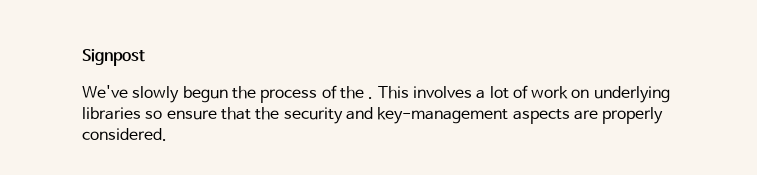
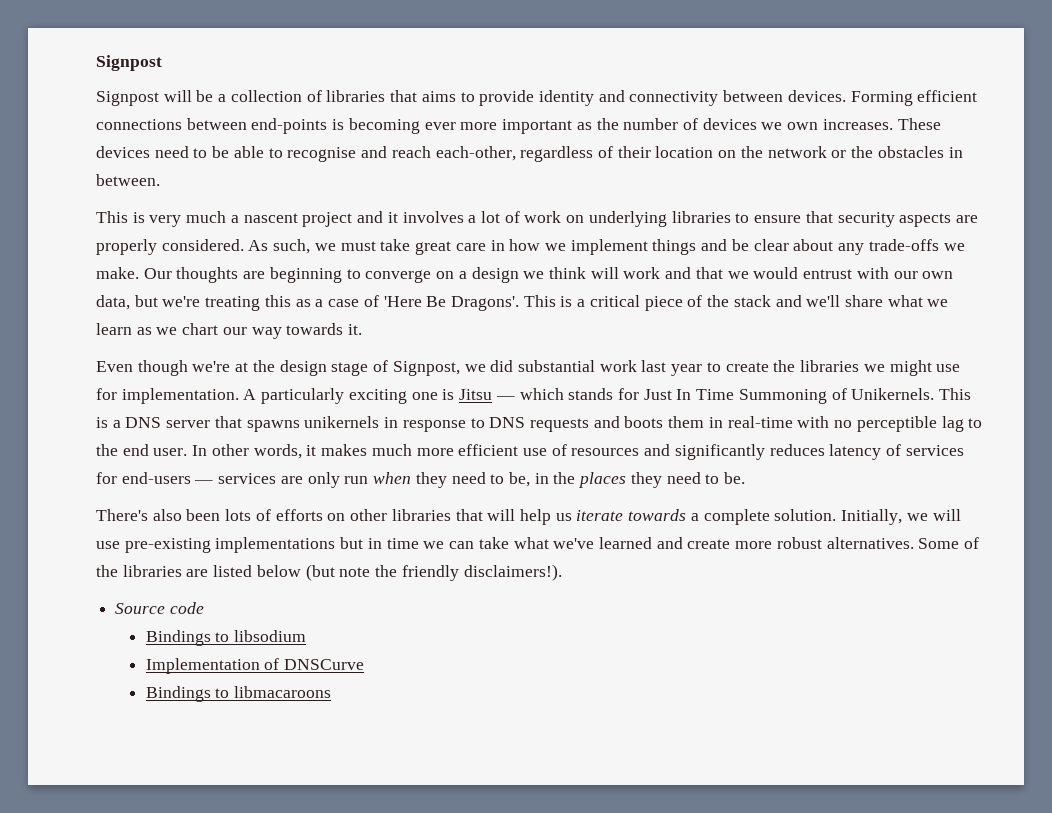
- We've slowly begun the process of the . This involves a lot of work on underlying libraries so ensure that the security and key-management aspects are properly considered.
+ Signpost will be a collection of libraries that aims to provide identity and connectivity between devices. Forming efficient connections between end-points is becoming ever more important as the number of devices we own increases. These devices need to be able to recognise and reach each-other, regardless of their location on the network or the obstacles in between.
+ This is very much a nascent project and it involves a lot of work on underlying libraries to ensure that security aspects are properly considered. As such, we must take great care in how we implement things and be clear about any trade-offs we make. Our thoughts are beginning to converge on a design we think will work and that we would entrust with our own data, but we're treating this as a case of 'Here Be Dragons'. This is a critical piece of the stack and we'll share what we learn as we chart our way towards it.
+ Even though we're at the design stage of Signpost, we did substantial work last year to create the libraries we might use for implementation. A particularly exciting one is Jitsu — which stands for Just In Time Summoning of Unikernels. This is a DNS server that spawns unikernels in response to DNS requests and boots them in real-time with no perceptible lag to the end user. In other words, it makes much more efficient use of resources and significantly reduces latency of services for end-users — services are only run when they need to be, in the places they need to be.
+ There's also been lots of efforts on other libraries that will help us iterate towards a complete solution. Initially, we will use pre-existing implementations but in time we can take what we've learned and create more robust alternatives. Some of the libraries are listed below (but note the friendly disclaimers!).
+ Source code
+ Bindings to libsodium
+ Implementation of DNSCurve
+ Bindings to libmacaroons

